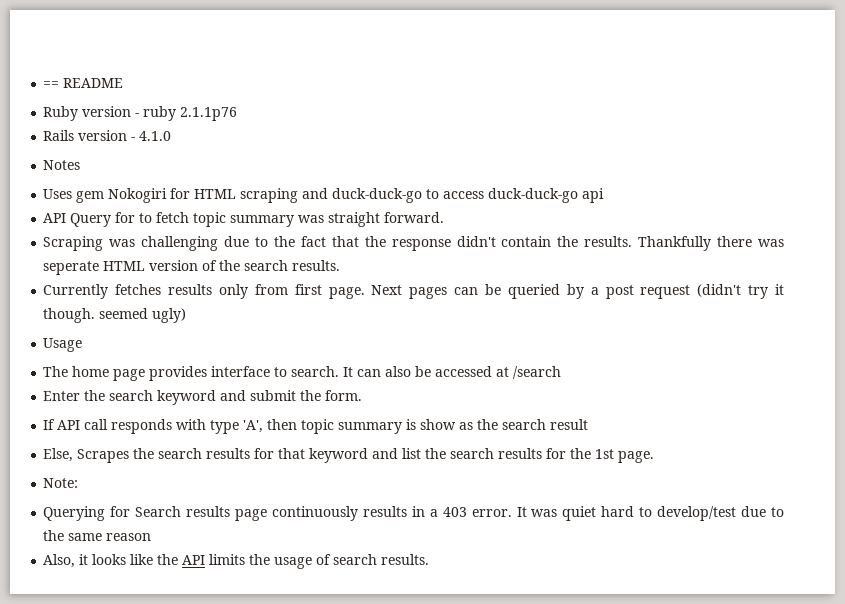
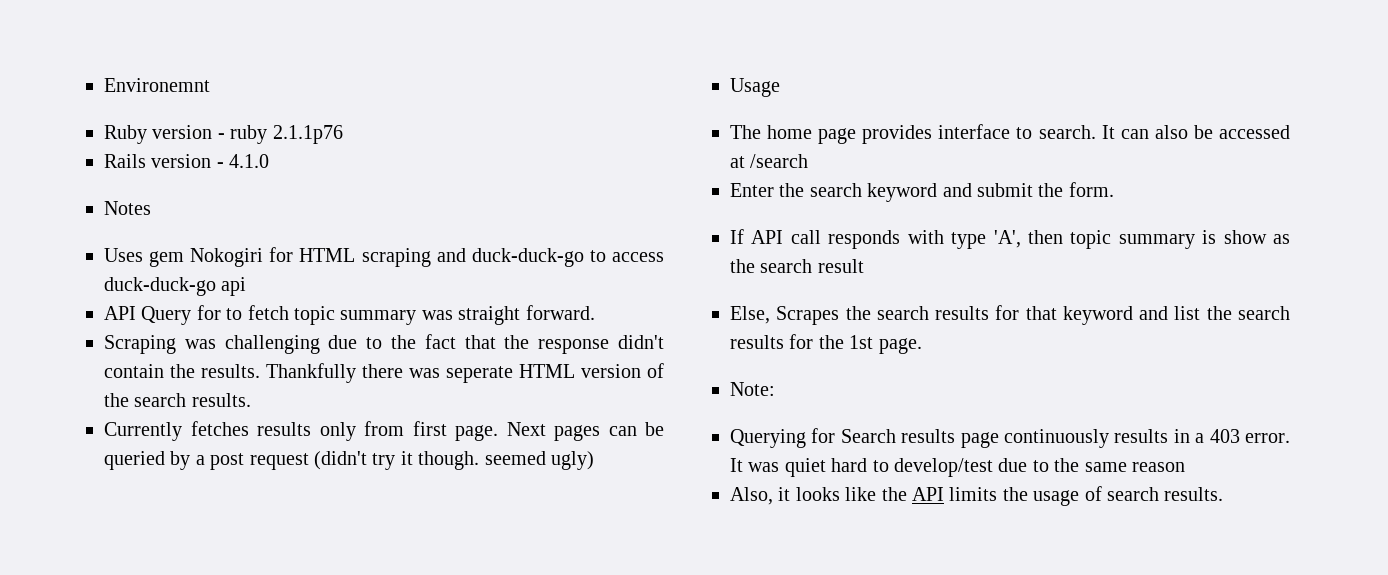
- == README
+ Environemnt

